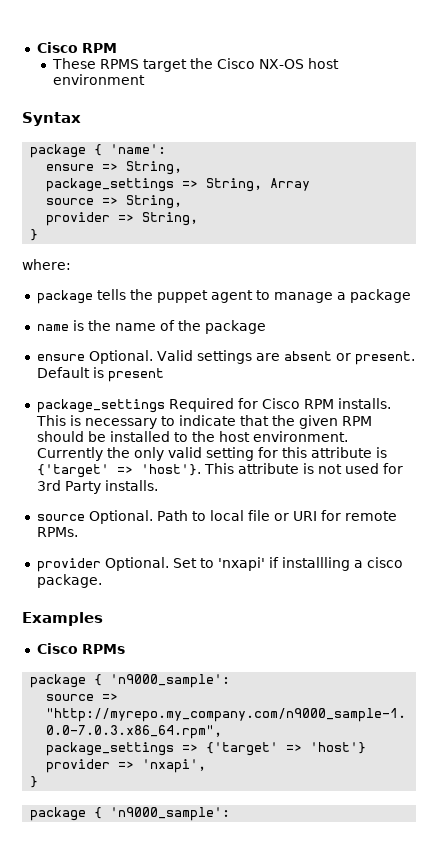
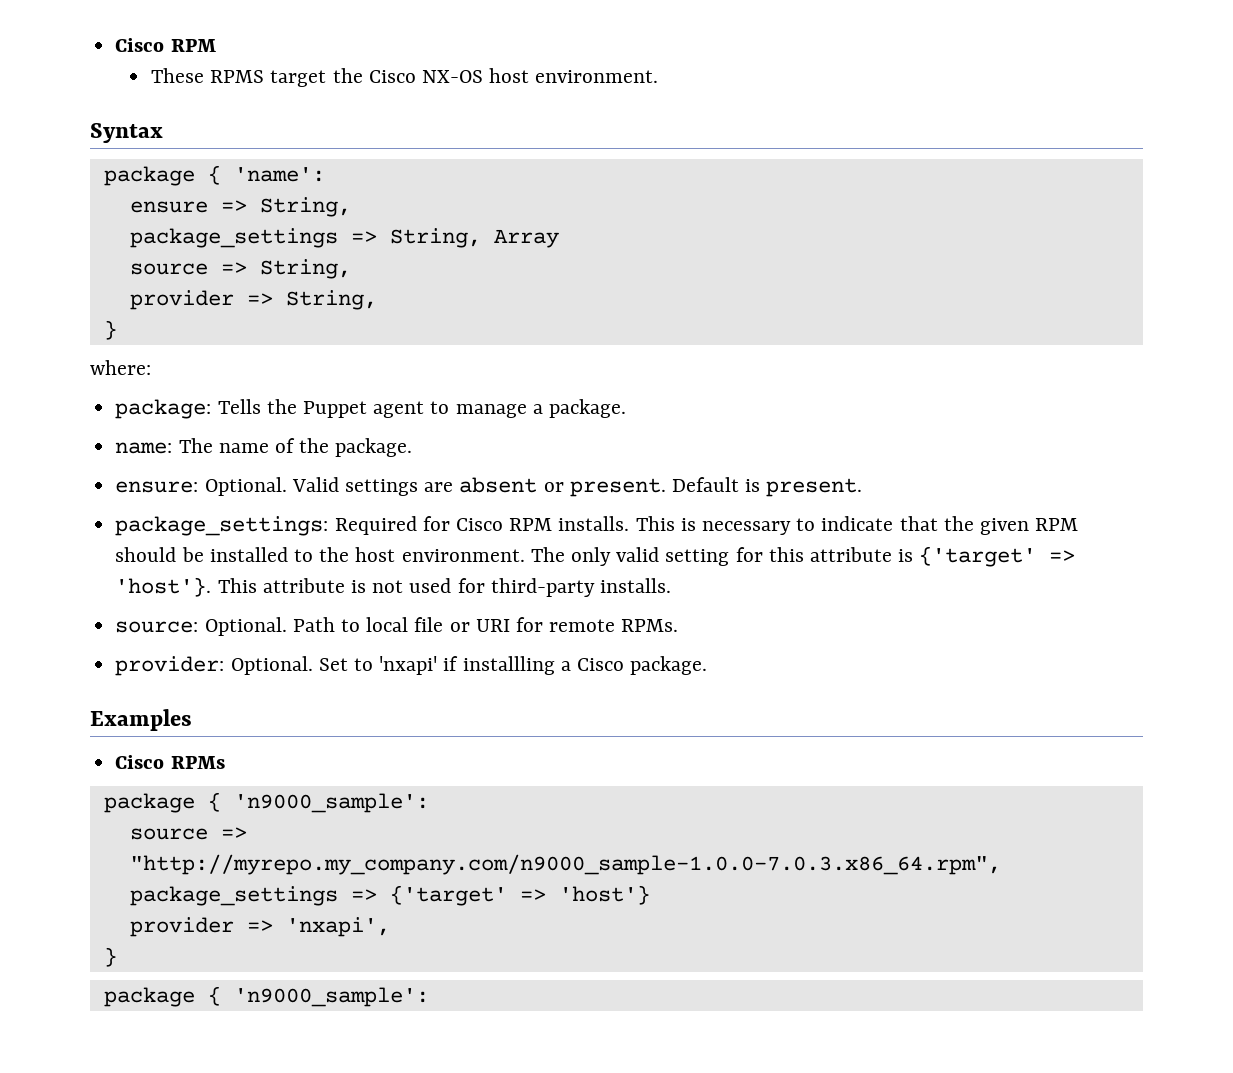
- These RPMS target the Cisco NX-OS host environment
+ These RPMS target the Cisco NX-OS host environment.
- package tells the puppet agent to manage a package
- name is the name of the package
- ensure Optional.
+ package: Tells the Puppet agent to manage a package.
+ name: The name of the package.
+ ensure: Optional.
- Default is present
- package_settings Required for Cisco RPM installs.
+ Default is present.
+ package_settings: Required for Cisco RPM installs.
- Currently the only valid setting for this attribute is {'target' => 'host'}.
+ The only valid setting for this attribute is {'target' => 'host'}.
- This attribute is not used for 3rd Party installs.
+ This attribute is not used for third-party installs.
- source Optional.
+ source: Optional.
- provider Optional.
+ provider: Optional.
- Set to 'nxapi' if installling a cisco package.
+ Set to 'nxapi' if installling a Cisco package.

